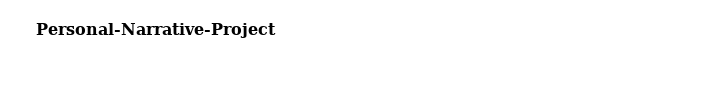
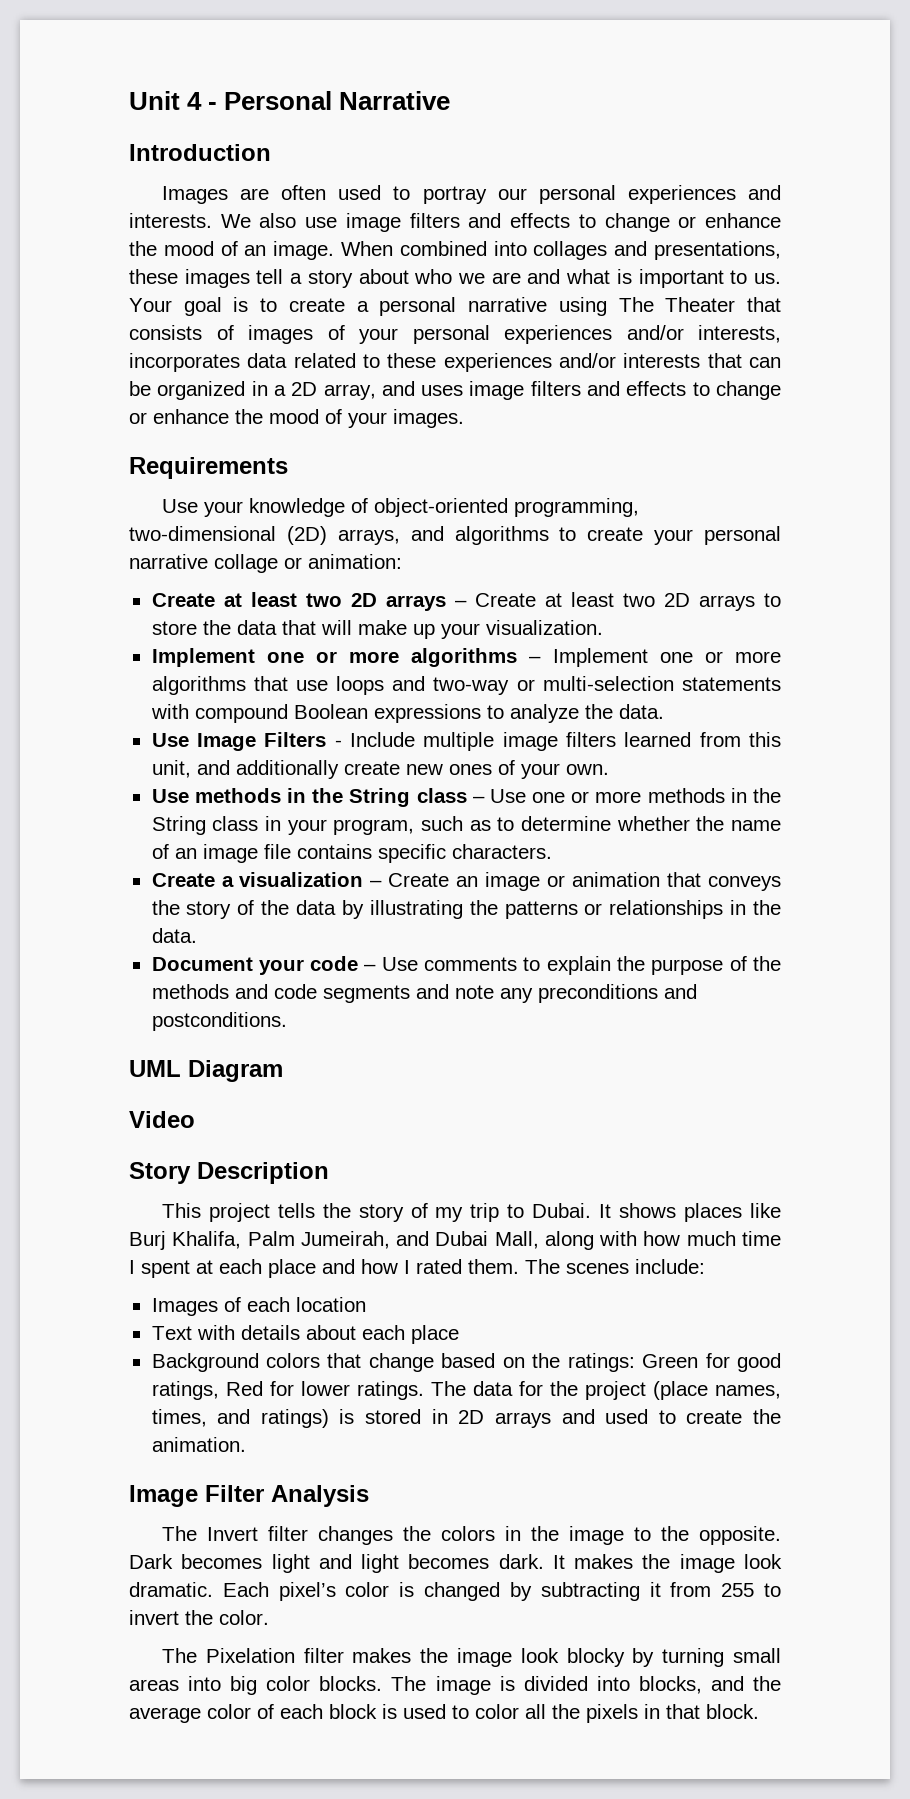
- Personal-Narrative-Project
+ Unit 4 - Personal Narrative
+ Introduction
+ Images are often used to portray our personal experiences and interests. We also use image filters and effects to change or enhance the mood of an image. When combined into collages and presentations, these images tell a story about who we are and what is important to us. Your goal is to create a personal narrative using The Theater that consists of images of your personal experiences and/or interests, incorporates data related to these experiences and/or interests that can be organized in a 2D array, and uses image filters and effects to change or enhance the mood of your images.
+ Requirements
+ Use your knowledge of object-oriented programming, two-dimensional (2D) arrays, and algorithms to create your personal narrative collage or animation:
+ Create at least two 2D arrays – Create at least two 2D arrays to store the data that will make up your visualization.
+ Implement one or more algorithms – Implement one or more algorithms that use loops and two-way or multi-selection statements with compound Boolean expressions to analyze the data.
+ Use Image Filters - Include multiple image filters learned from this unit, and additionally create new ones of your own.
+ Use methods in the String class – Use one or more methods in the String class in your program, such as to determine whether the name of an image file contains specific characters.
+ Create a visualization – Create an image or animation that conveys the story of the data by illustrating the patterns or relationships in the data.
+ Document your code – Use comments to explain the purpose of the methods and code segments and note any preconditions and postconditions.
+ UML Diagram
+ Video
+ Story Description
+ This project tells the story of my trip to Dubai. It shows places like Burj Khalifa, Palm Jumeirah, and Dubai Mall, along with how much time I spent at each place and how I rated them. The scenes include:
+ Images of each location
+ Text with details about each place
+ Background colors that change based on the ratings: Green for good ratings, Red for lower ratings. The data for the project (place names, times, and ratings) is stored in 2D arrays and used to create the animation.
+ Image Filter Analysis
+ The Invert filter changes the colors in the image to the opposite. Dark becomes light and light becomes dark. It makes the image look dramatic. Each pixel’s color is changed by subtracting it from 255 to invert the color.
+ The Pixelation filter makes the image look blocky by turning small areas into big color blocks. The image is divided into blocks, and the average color of each block is used to color all the pixels in that block.

